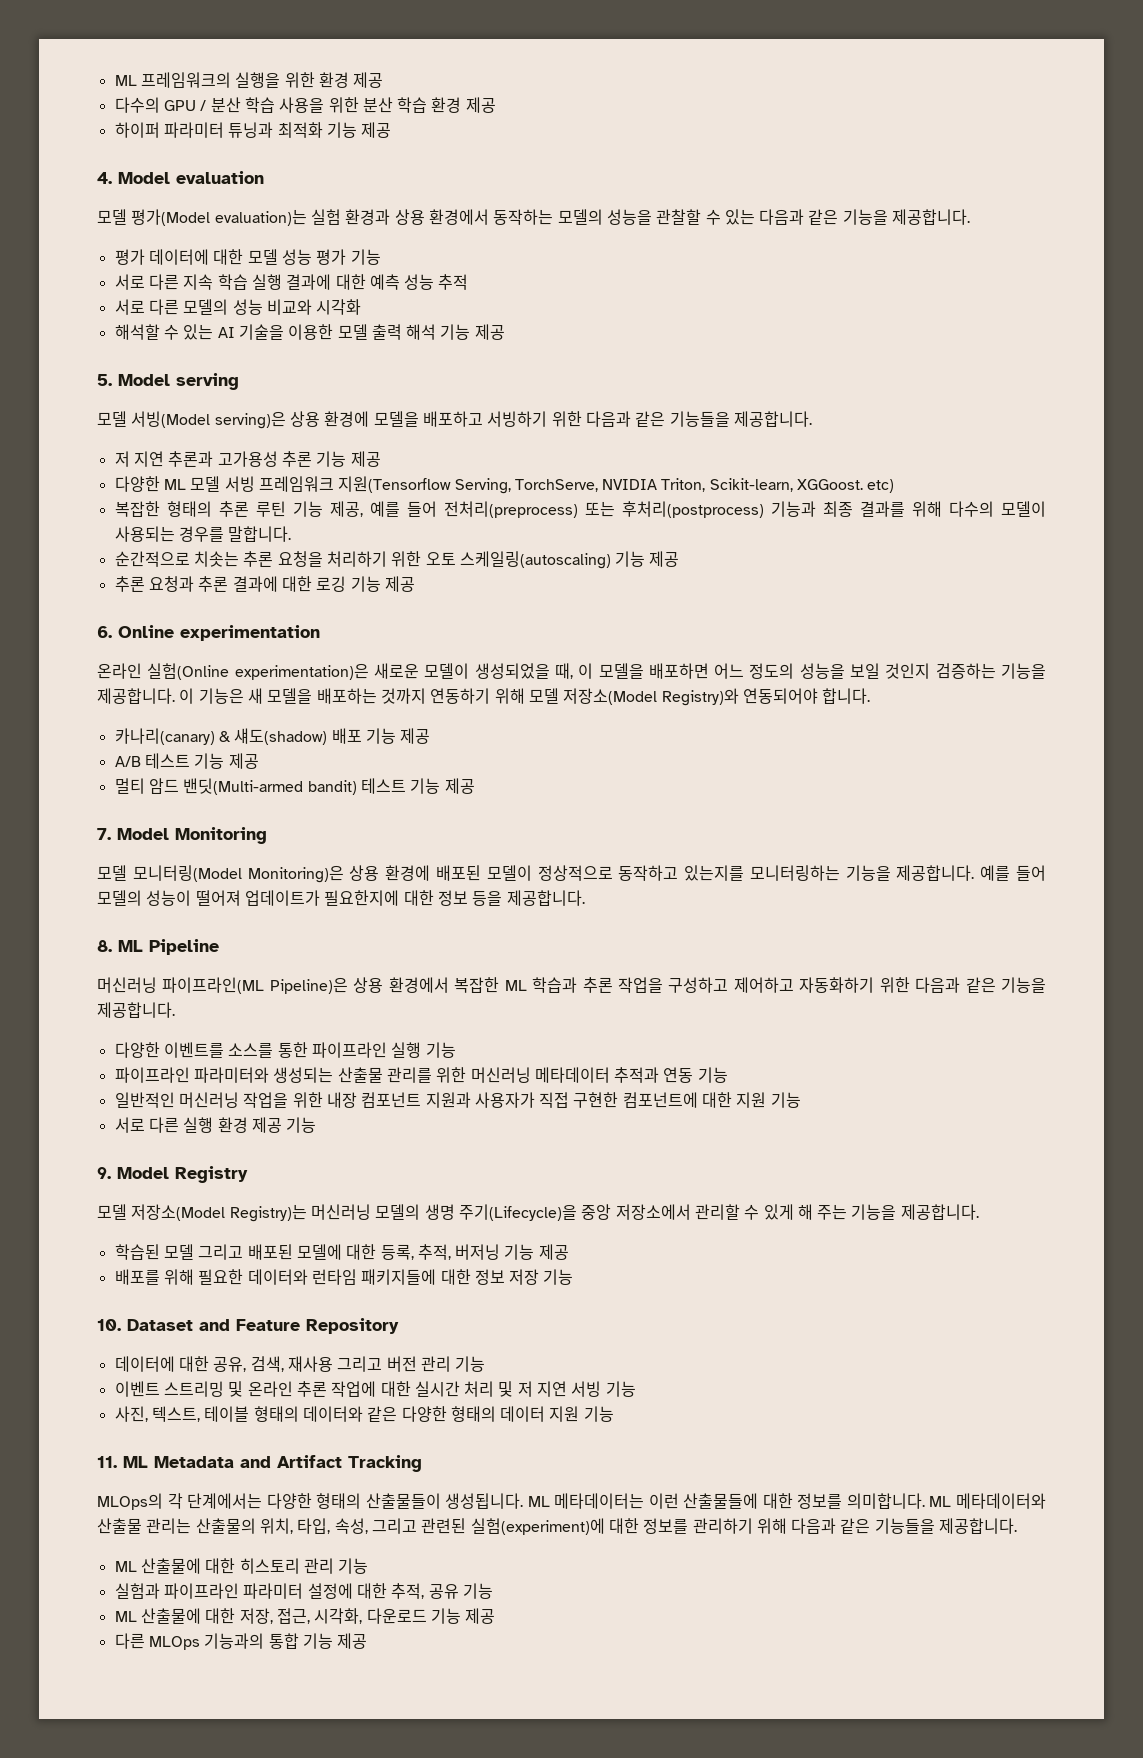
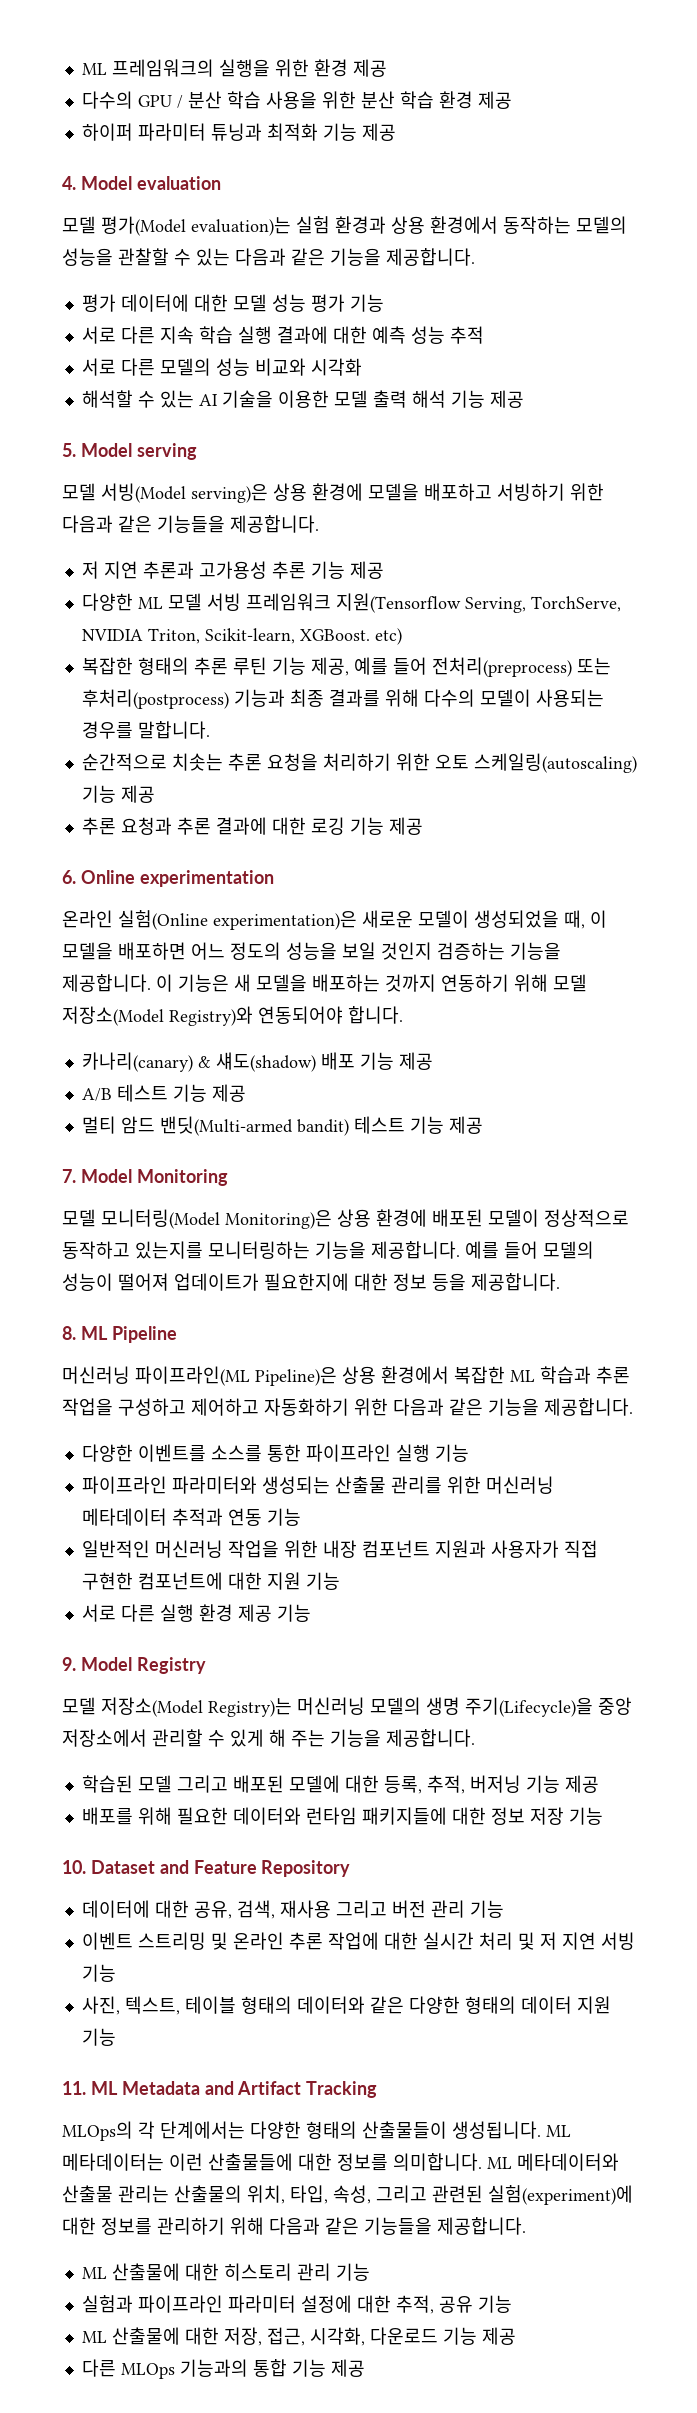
- 다양한 ML 모델 서빙 프레임워크 지원(Tensorflow Serving, TorchServe, NVIDIA Triton, Scikit-learn, XGGoost. etc)
+ 다양한 ML 모델 서빙 프레임워크 지원(Tensorflow Serving, TorchServe, NVIDIA Triton, Scikit-learn, XGBoost. etc)

